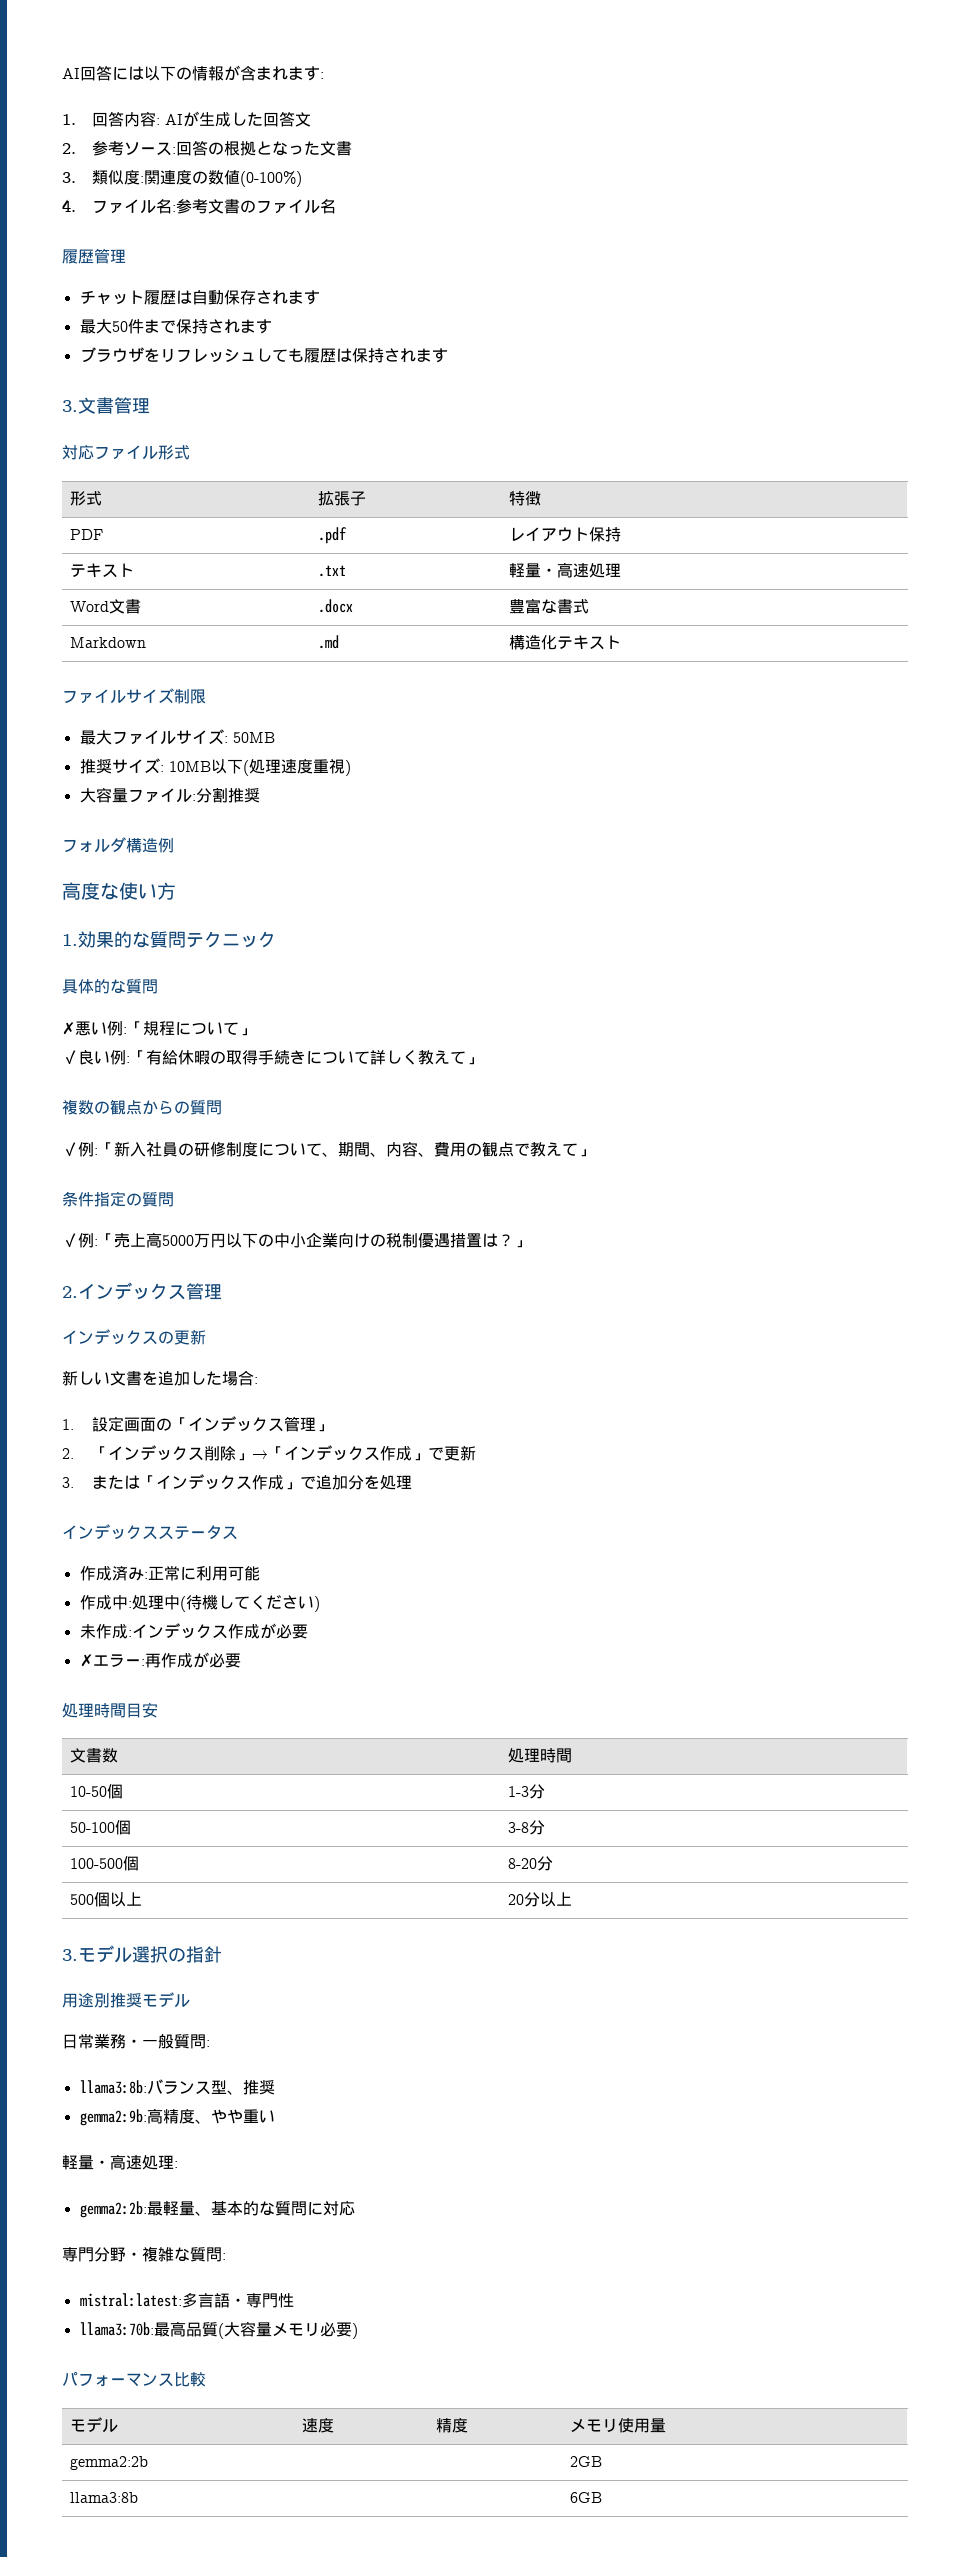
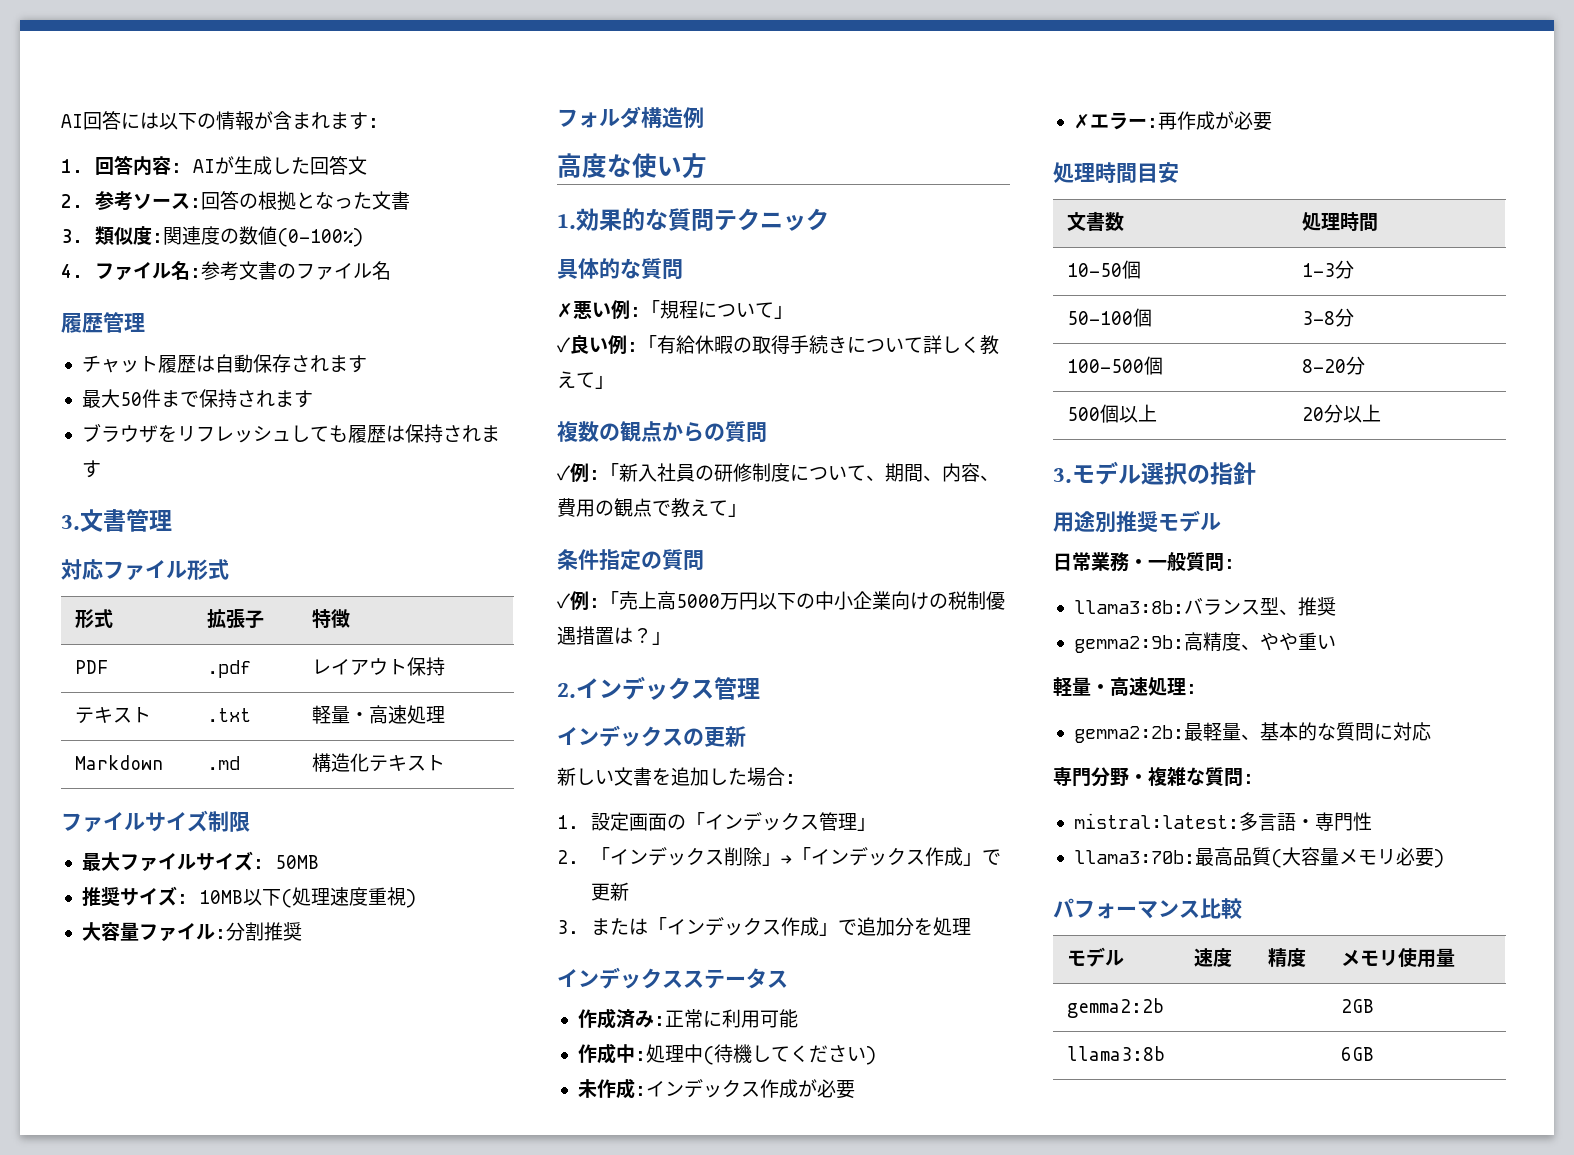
- Word文書 | .docx | 豊富な書式

